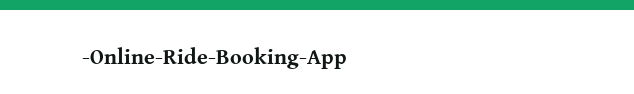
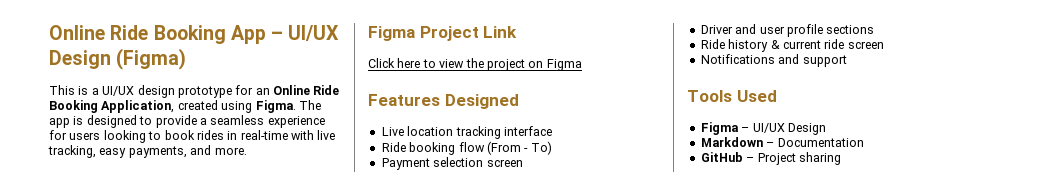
- -Online-Ride-Booking-App
+ Online Ride Booking App – UI/UX Design (Figma)
+ This is a UI/UX design prototype for an Online Ride Booking Application, created using Figma. The app is designed to provide a seamless experience for users looking to book rides in real-time with live tracking, easy payments, and more.
+ Figma Project Link
+ Click here to view the project on Figma
+ Features Designed
+ Live location tracking interface
+ Ride booking flow (From - To)
+ Payment selection screen
+ Driver and user profile sections
+ Ride history & current ride screen
+ Notifications and support
+ Tools Used
+ Figma – UI/UX Design
+ Markdown – Documentation
+ GitHub – Project sharing

